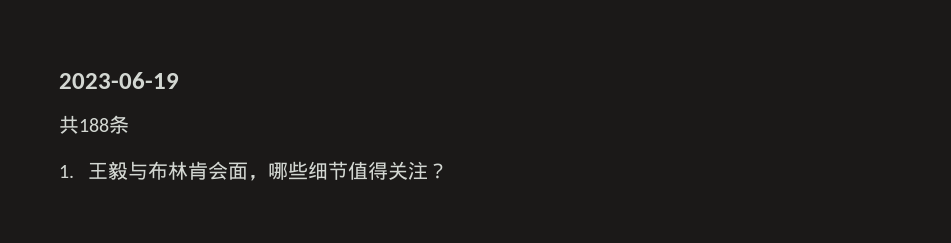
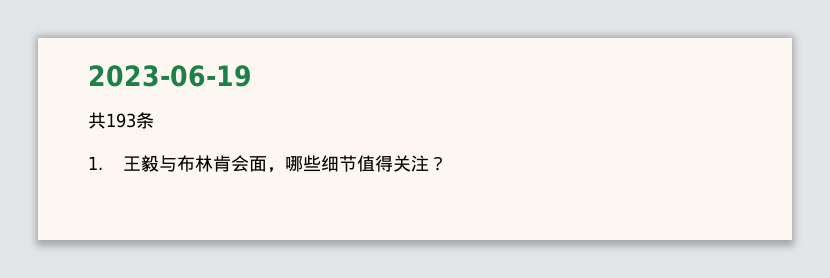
- 共188条
+ 共193条

